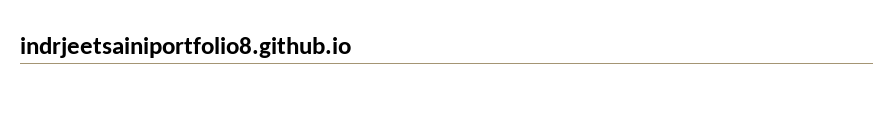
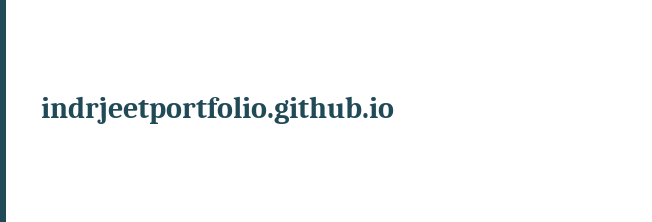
- indrjeetsainiportfolio8.github.io
+ indrjeetportfolio.github.io

